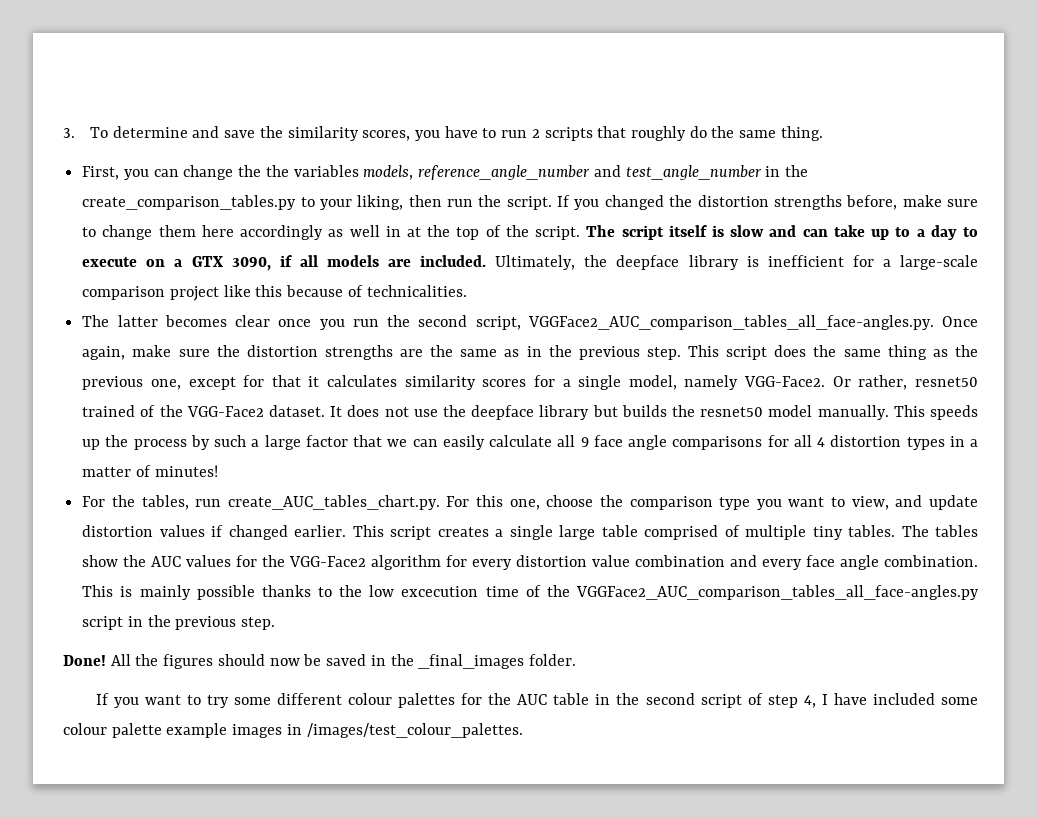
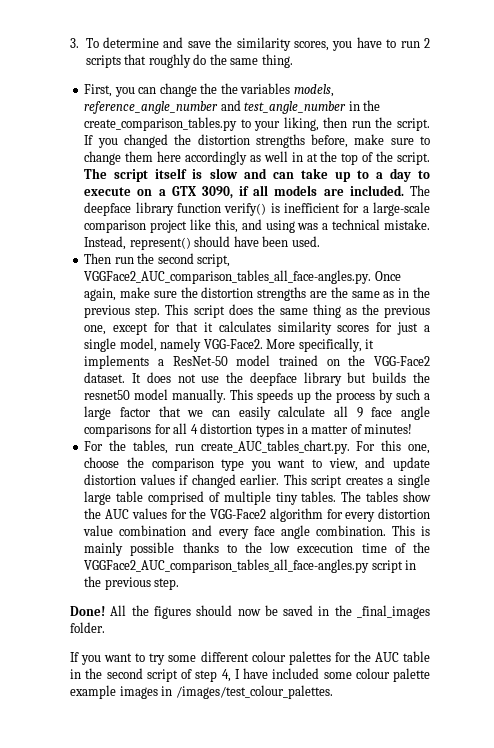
- Ultimately, the deepface library is inefficient for a large-scale comparison project like this because of technicalities.
- The latter becomes clear once you run the second script, VGGFace2_AUC_comparison_tables_all_face-angles.py. Once again, make sure the distortion strengths are the same as in the previous step.
+ The deepface library function verify() is inefficient for a large-scale comparison project like this, and using was a technical mistake. Instead, represent() should have been used.
+ Then run the second script, VGGFace2_AUC_comparison_tables_all_face-angles.py. Once again, make sure the distortion strengths are the same as in the previous step.
- This script does the same thing as the previous one, except for that it calculates similarity scores for a single model, namely VGG-Face2.
+ This script does the same thing as the previous one, except for that it calculates similarity scores for just a single model, namely VGG-Face2.
- Or rather, resnet50 trained of the VGG-Face2 dataset.
+ More specifically, it implements a ResNet-50 model trained on the VGG-Face2 dataset.

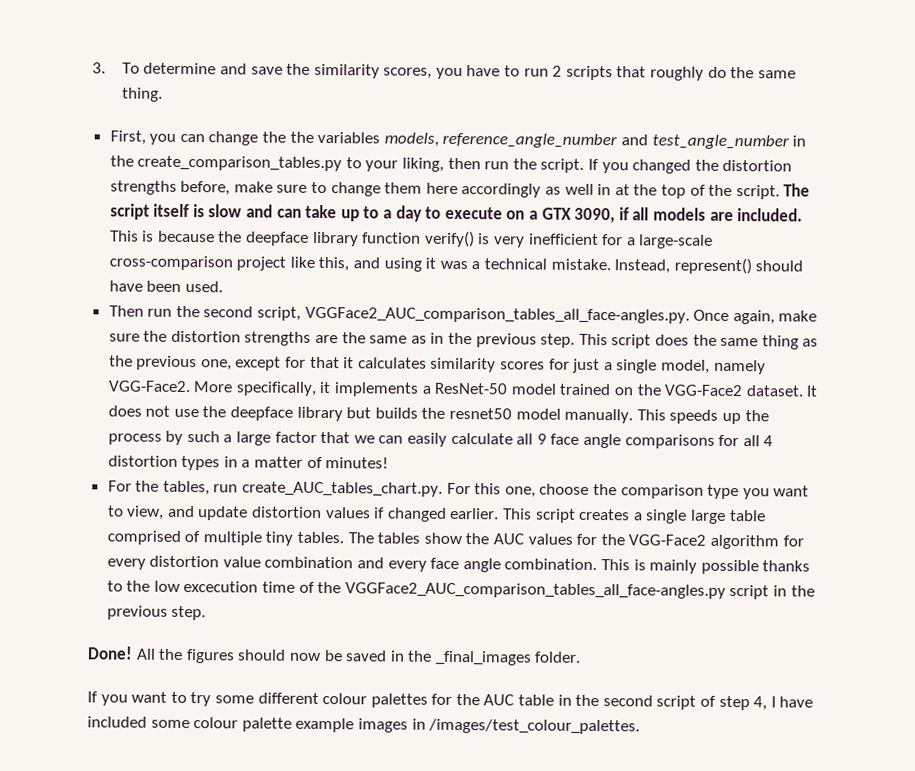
- The deepface library function verify() is inefficient for a large-scale comparison project like this, and using was a technical mistake.
+ This is because the deepface library function verify() is very inefficient for a large-scale cross-comparison project like this, and using it was a technical mistake.

